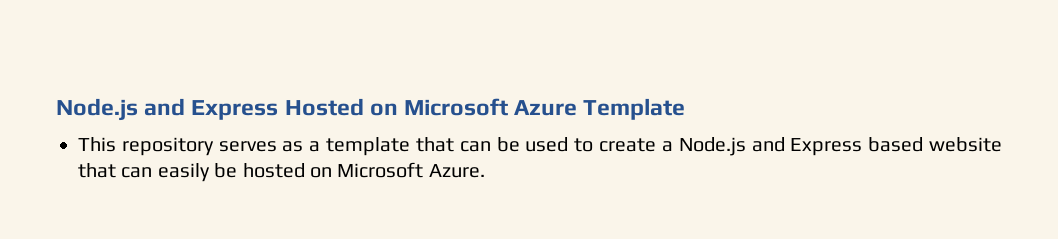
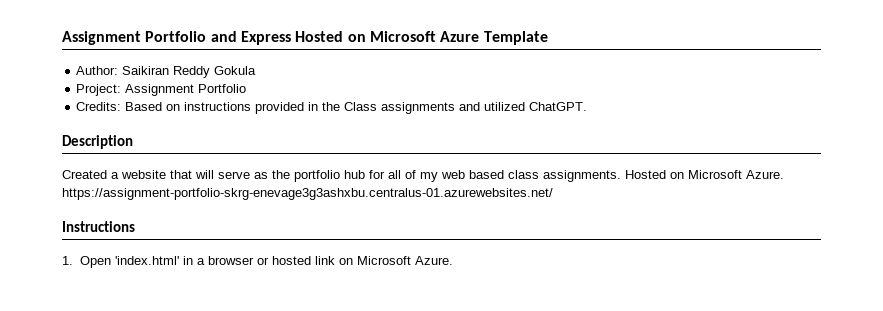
- Node.js and Express Hosted on Microsoft Azure Template
+ Assignment Portfolio and Express Hosted on Microsoft Azure Template
- This repository serves as a template that can be used to create a Node.js and Express based website that can easily be hosted on Microsoft Azure.
+ Author: Saikiran Reddy Gokula
+ Project: Assignment Portfolio
+ Credits: Based on instructions provided in the Class assignments and utilized ChatGPT.
+ Description
+ Created a website that will serve as the portfolio hub for all of my web based class assignments. Hosted on Microsoft Azure. https://assignment-portfolio-skrg-enevage3g3ashxbu.centralus-01.azurewebsites.net/
+ Instructions
+ 1. Open 'index.html' in a browser or hosted link on Microsoft Azure.

